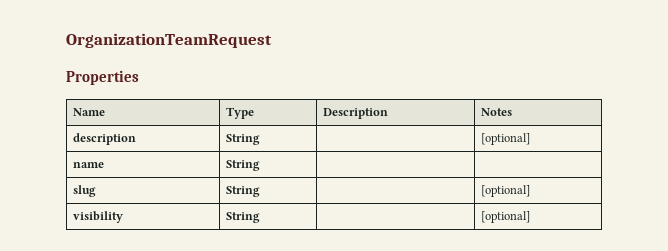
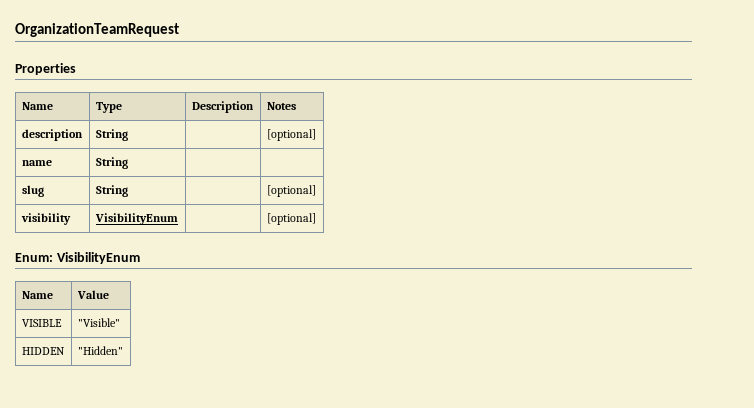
- visibility | String | | [optional]
+ visibility | VisibilityEnum | | [optional]
+ Enum: VisibilityEnum
+ Name | Value
+ VISIBLE | "Visible"
+ HIDDEN | "Hidden"

